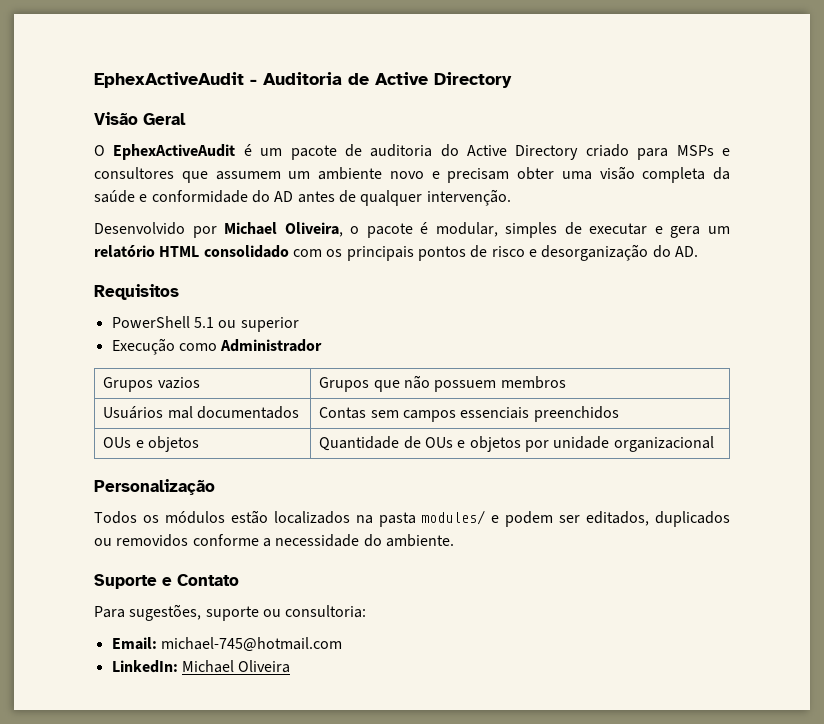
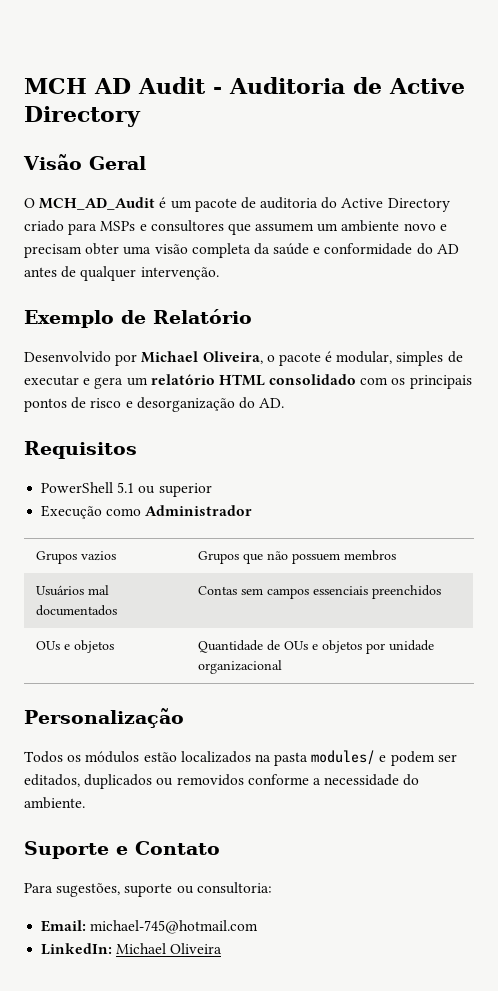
- EphexActiveAudit - Auditoria de Active Directory
+ MCH AD Audit - Auditoria de Active Directory
- O EphexActiveAudit é um pacote de auditoria do Active Directory criado para MSPs e consultores que assumem um ambiente novo e precisam obter uma visão completa da saúde e conformidade do AD antes de qualquer intervenção.
+ O MCH_AD_Audit é um pacote de auditoria do Active Directory criado para MSPs e consultores que assumem um ambiente novo e precisam obter uma visão completa da saúde e conformidade do AD antes de qualquer intervenção.
+ Exemplo de Relatório

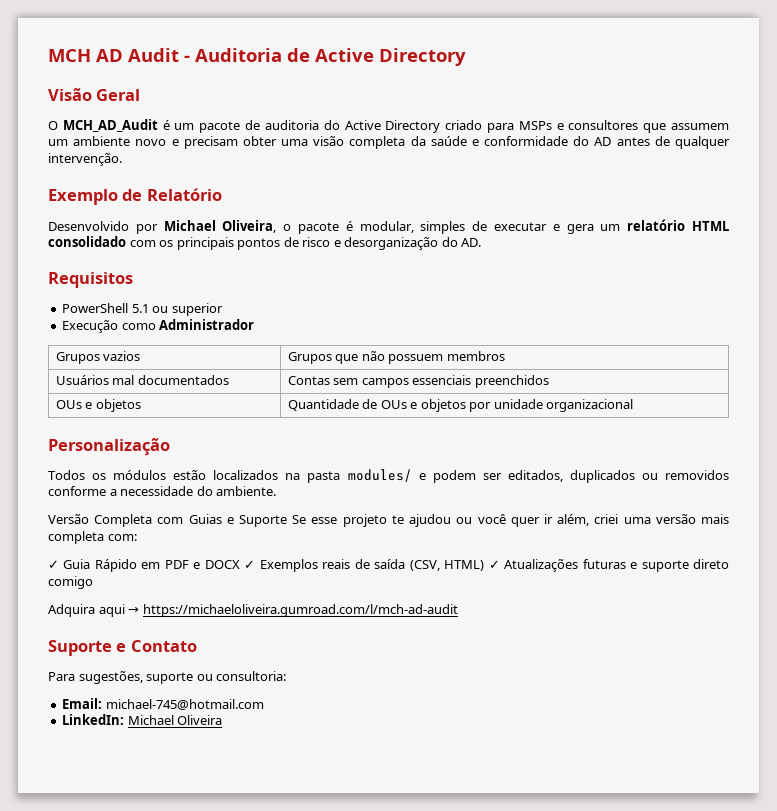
+ Versão Completa com Guias e Suporte Se esse projeto te ajudou ou você quer ir além, criei uma versão mais completa com:
+ ✓ Guia Rápido em PDF e DOCX ✓ Exemplos reais de saída (CSV, HTML) ✓ Atualizações futuras e suporte direto comigo
+ Adquira aqui → https://michaeloliveira.gumroad.com/l/mch-ad-audit

